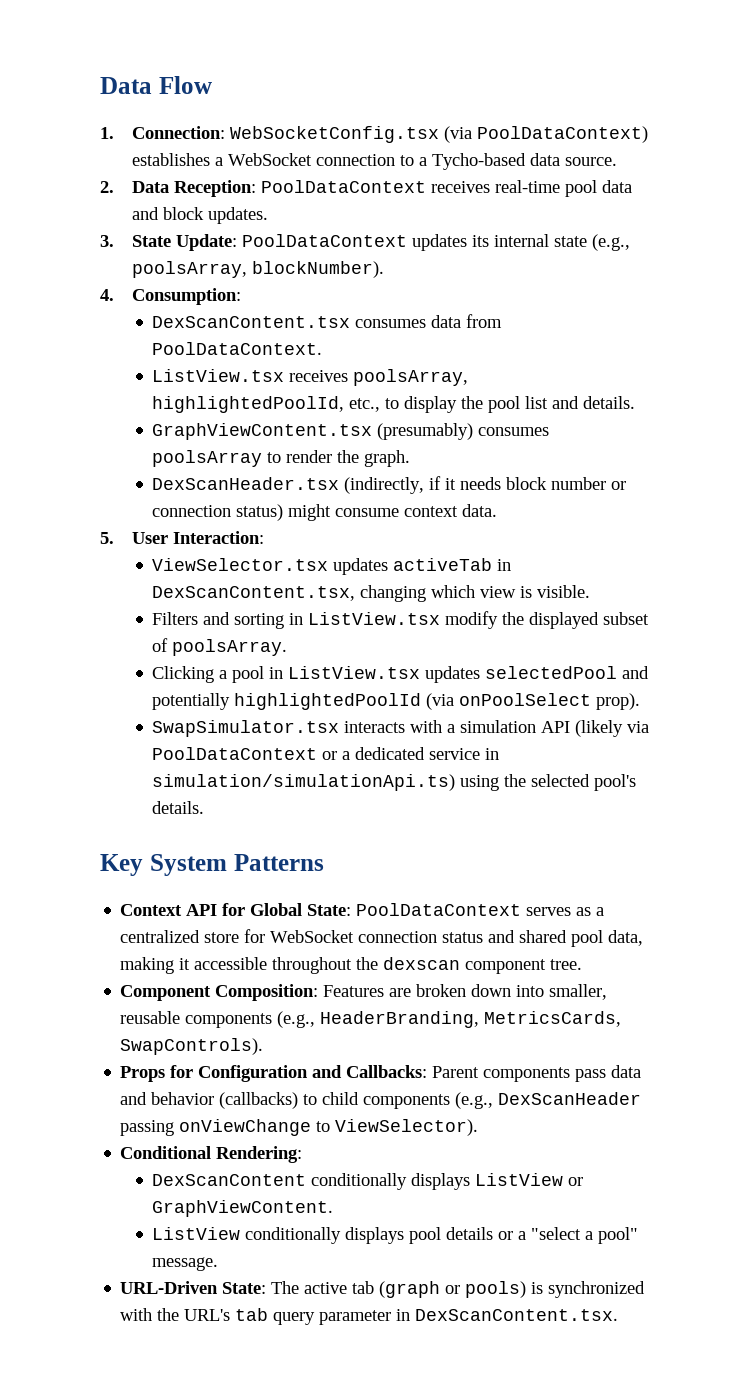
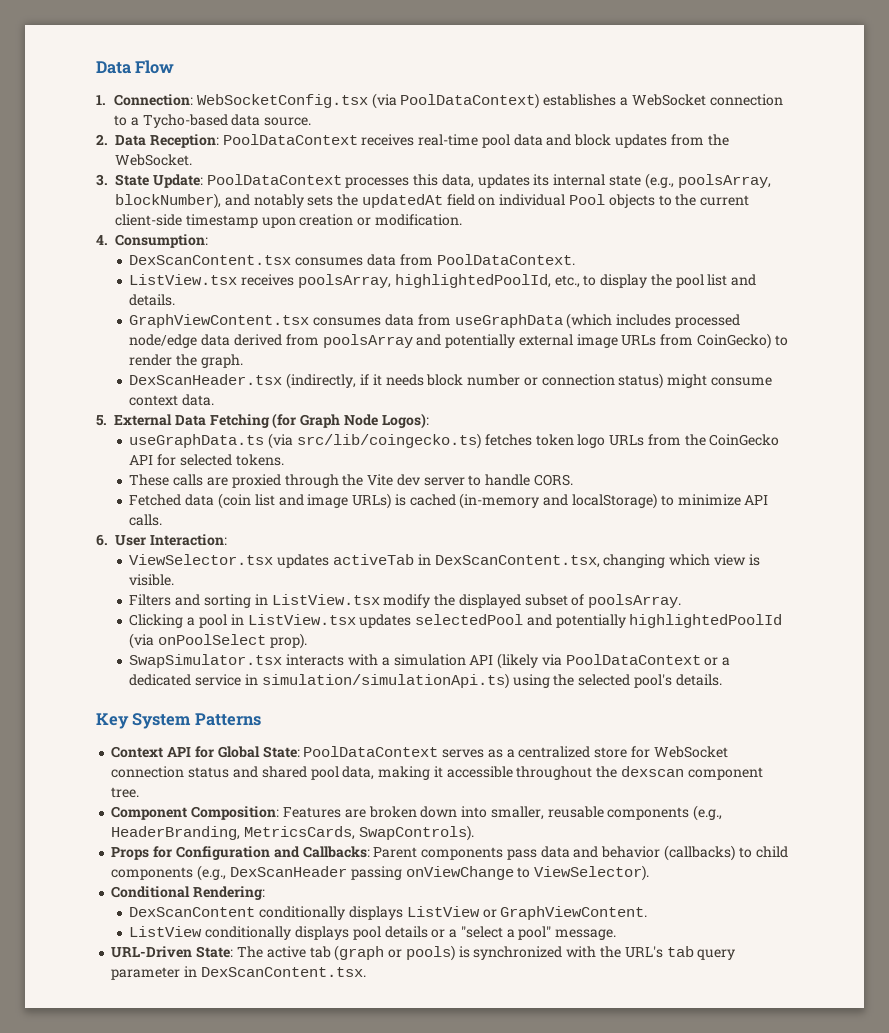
- 2. Data Reception: PoolDataContext receives real-time pool data and block updates.
+ 2. Data Reception: PoolDataContext receives real-time pool data and block updates from the WebSocket.
- 3. State Update: PoolDataContext updates its internal state (e.g., poolsArray, blockNumber).
+ 3. State Update: PoolDataContext processes this data, updates its internal state (e.g., poolsArray, blockNumber), and notably sets the updatedAt field on individual Pool objects to the current client-side timestamp upon creation or modification.
- GraphViewContent.tsx (presumably) consumes poolsArray to render the graph.
+ GraphViewContent.tsx consumes data from useGraphData (which includes processed node/edge data derived from poolsArray and potentially external image URLs from CoinGecko) to render the graph.
- 5. User Interaction:
+ 5. External Data Fetching (for Graph Node Logos):
+ useGraphData.ts (via src/lib/coingecko.ts) fetches token logo URLs from the CoinGecko API for selected tokens.
+ These calls are proxied through the Vite dev server to handle CORS.
+ Fetched data (coin list and image URLs) is cached (in-memory and localStorage) to minimize API calls.
+ 6. User Interaction:

